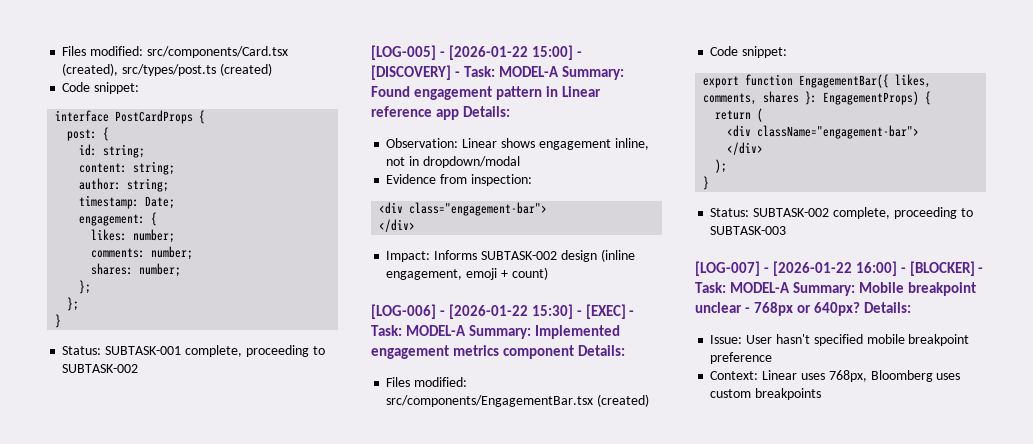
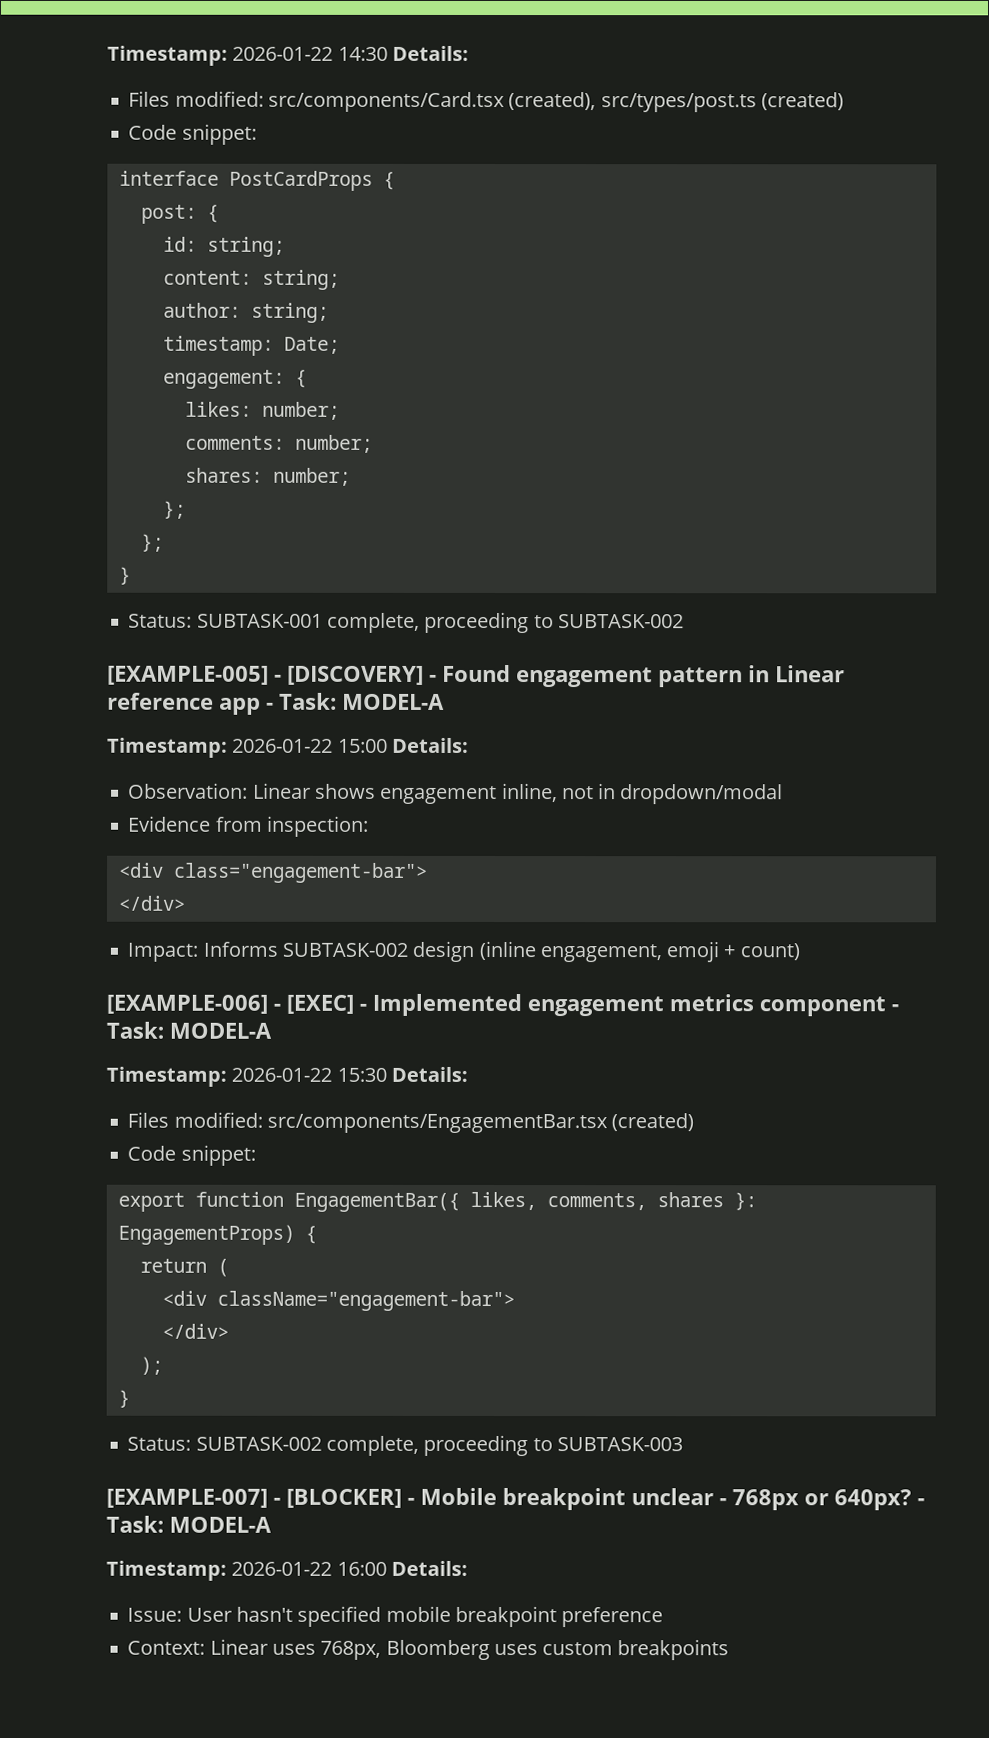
+ Timestamp: 2026-01-22 14:30 Details:
- [LOG-005] - [2026-01-22 15:00] - [DISCOVERY] - Task: MODEL-A Summary: Found engagement pattern in Linear reference app Details:
+ [EXAMPLE-005] - [DISCOVERY] - Found engagement pattern in Linear reference app - Task: MODEL-A
+ Timestamp: 2026-01-22 15:00 Details:
- [LOG-006] - [2026-01-22 15:30] - [EXEC] - Task: MODEL-A Summary: Implemented engagement metrics component Details:
+ [EXAMPLE-006] - [EXEC] - Implemented engagement metrics component - Task: MODEL-A
+ Timestamp: 2026-01-22 15:30 Details:
- [LOG-007] - [2026-01-22 16:00] - [BLOCKER] - Task: MODEL-A Summary: Mobile breakpoint unclear - 768px or 640px? Details:
+ [EXAMPLE-007] - [BLOCKER] - Mobile breakpoint unclear - 768px or 640px? - Task: MODEL-A
+ Timestamp: 2026-01-22 16:00 Details:

